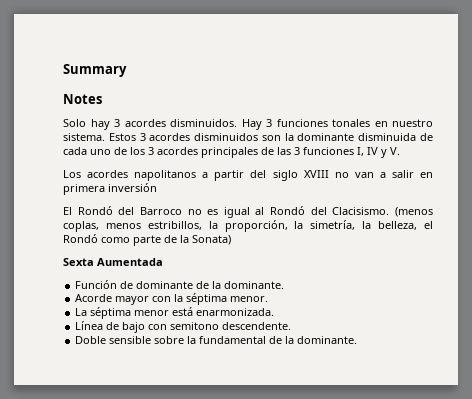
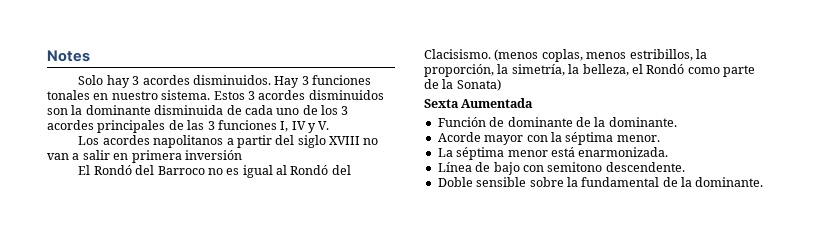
- Summary

